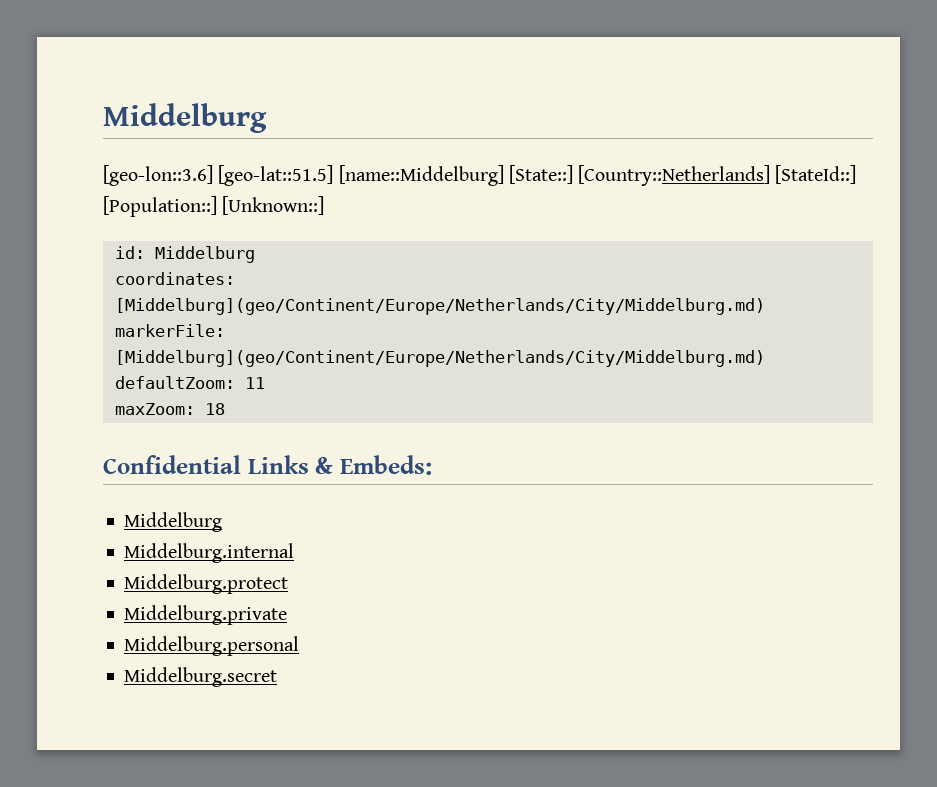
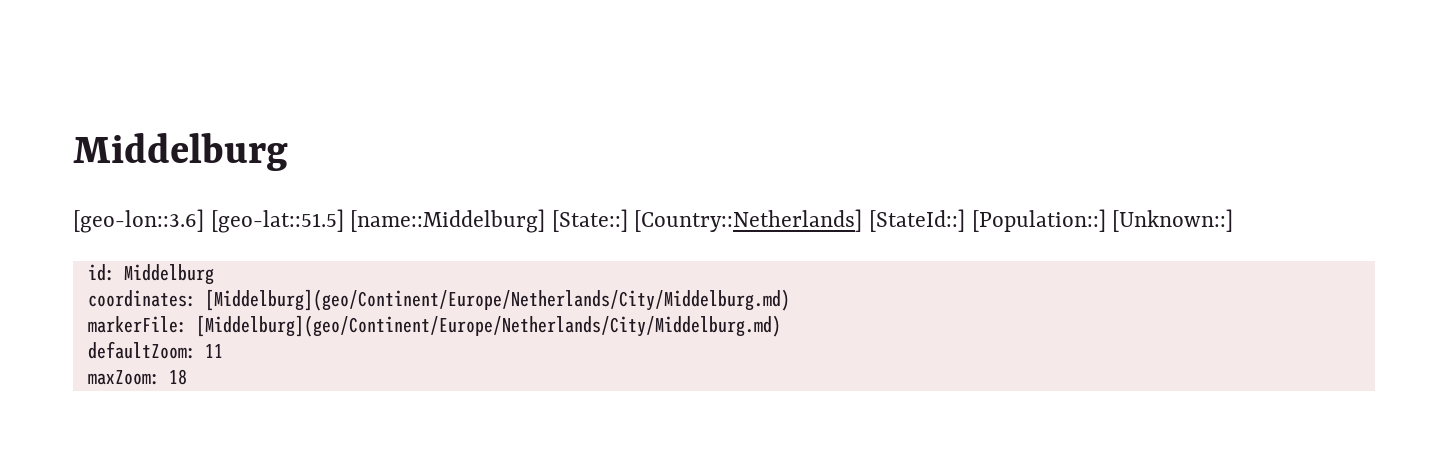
- Confidential Links & Embeds:
- Middelburg
- Middelburg.internal
- Middelburg.protect
- Middelburg.private
- Middelburg.personal
- Middelburg.secret

